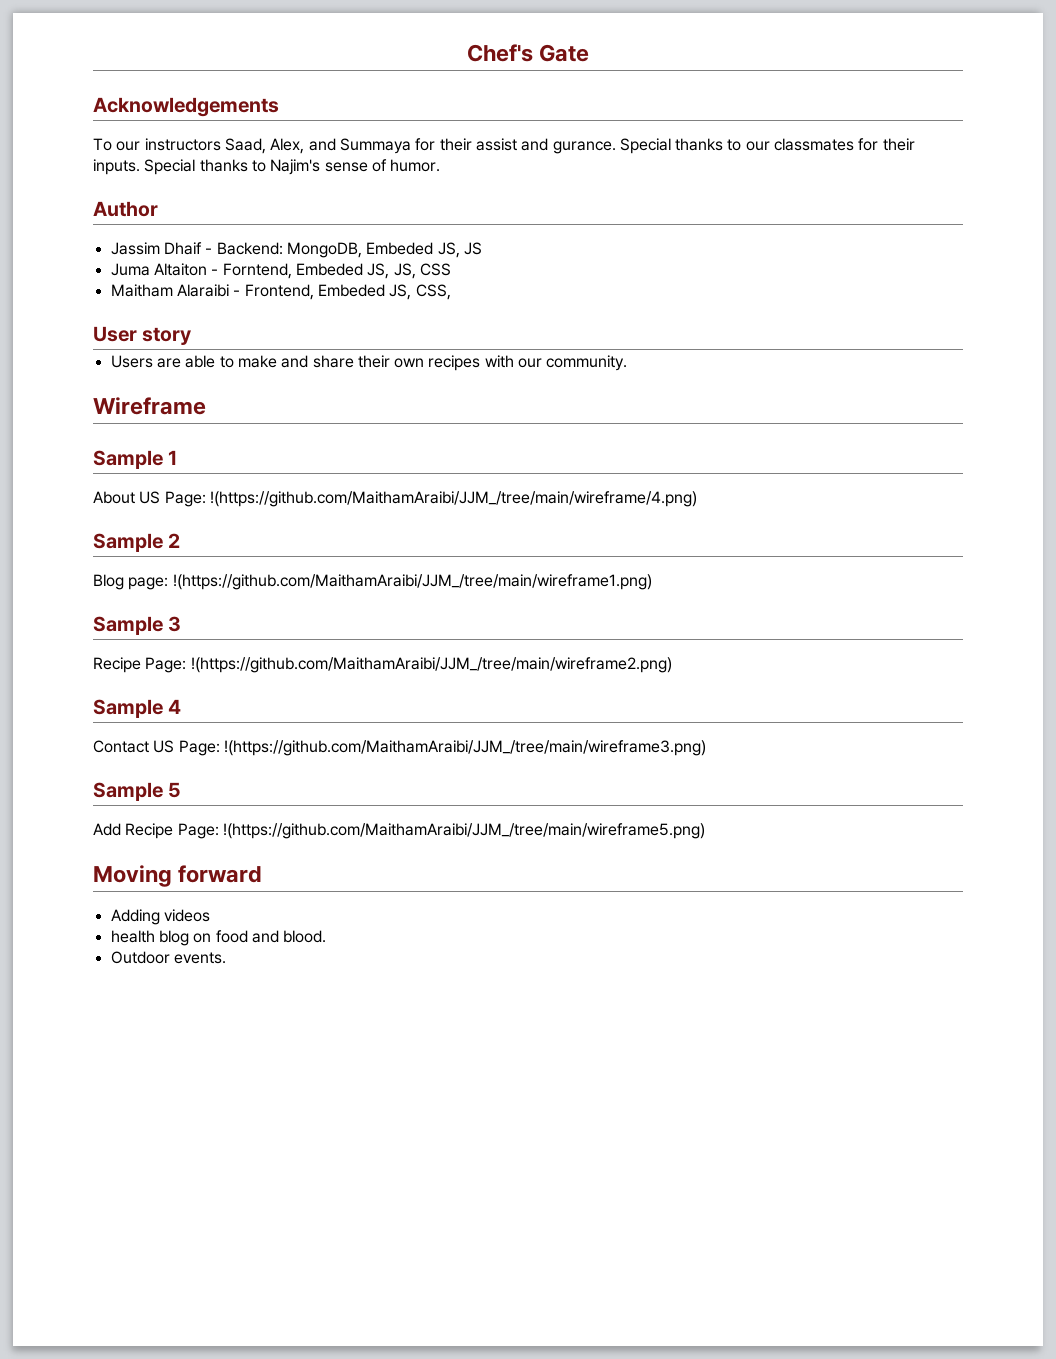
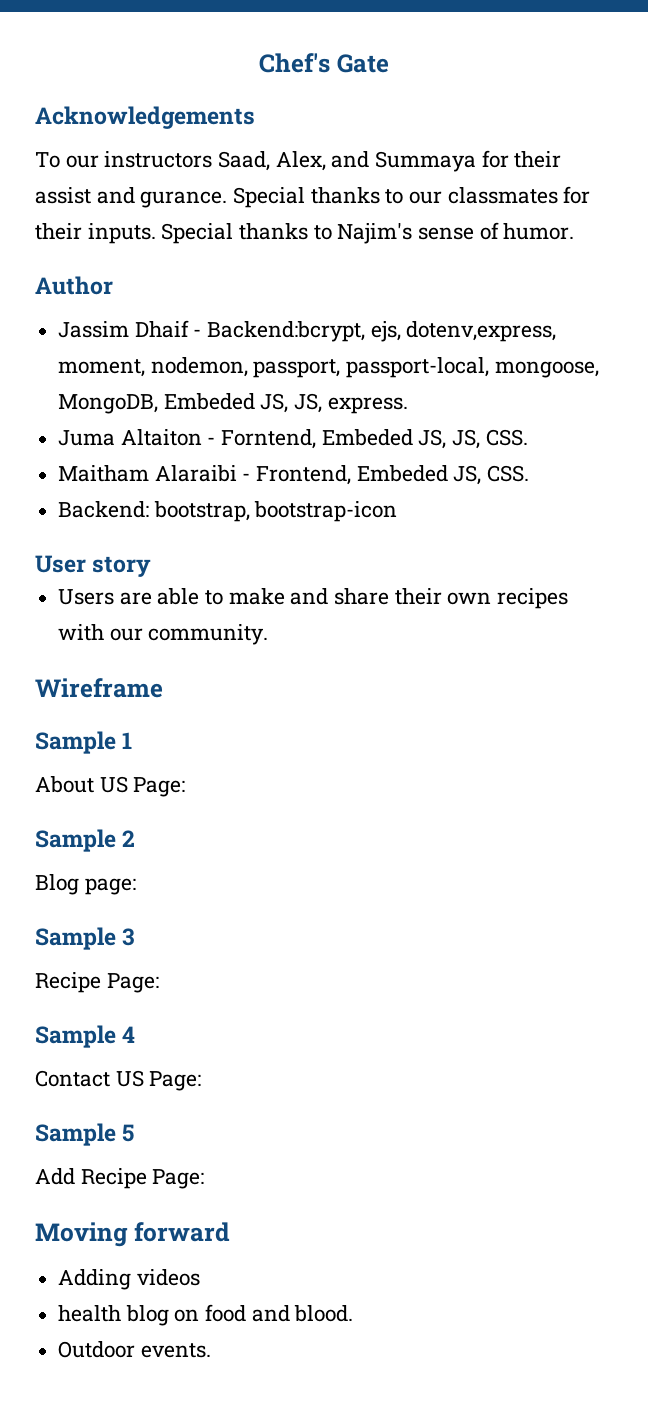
- Jassim Dhaif - Backend: MongoDB, Embeded JS, JS
+ Jassim Dhaif - Backend:bcrypt, ejs, dotenv,express, moment, nodemon, passport, passport-local, mongoose, MongoDB, Embeded JS, JS, express.
- Juma Altaiton - Forntend, Embeded JS, JS, CSS
+ Juma Altaiton - Forntend, Embeded JS, JS, CSS.
- Maitham Alaraibi - Frontend, Embeded JS, CSS,
+ Maitham Alaraibi - Frontend, Embeded JS, CSS.
+ Backend: bootstrap, bootstrap-icon
- About US Page: !(https://github.com/MaithamAraibi/JJM_/tree/main/wireframe/4.png)
+ About US Page:
- Blog page: !(https://github.com/MaithamAraibi/JJM_/tree/main/wireframe1.png)
+ Blog page:
  Sample 3
- Recipe Page: !(https://github.com/MaithamAraibi/JJM_/tree/main/wireframe2.png)
+ Recipe Page:
- Contact US Page: !(https://github.com/MaithamAraibi/JJM_/tree/main/wireframe3.png)
+ Contact US Page:
- Add Recipe Page: !(https://github.com/MaithamAraibi/JJM_/tree/main/wireframe5.png)
+ Add Recipe Page:

